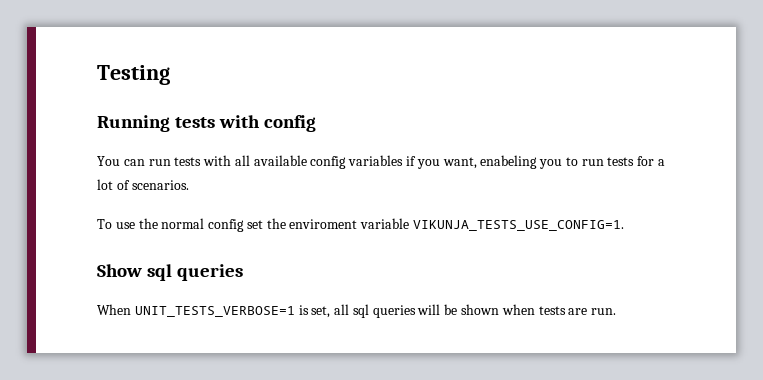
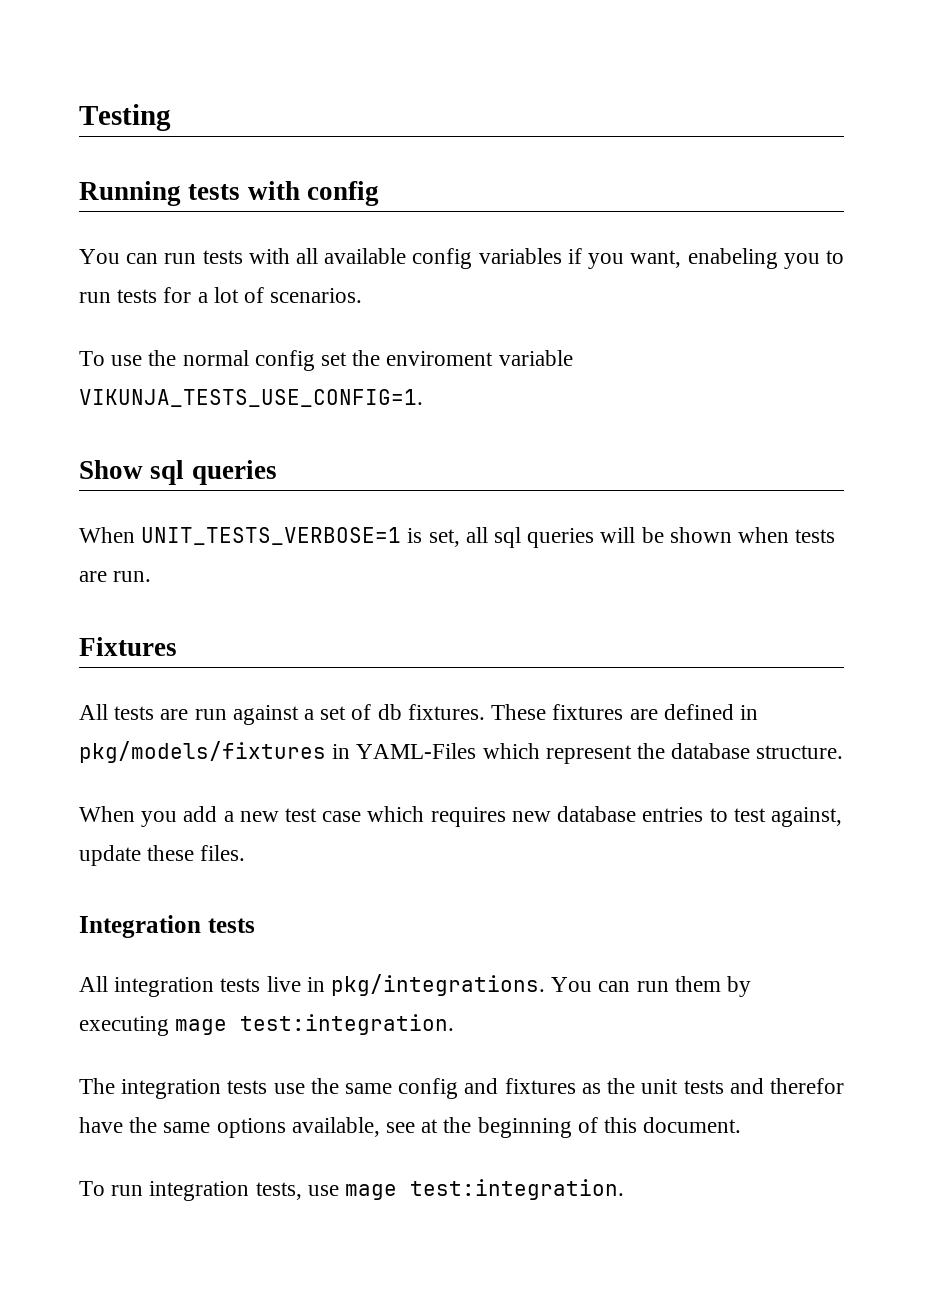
+ Fixtures
+ All tests are run against a set of db fixtures. These fixtures are defined in pkg/models/fixtures in YAML-Files which represent the database structure.
+ When you add a new test case which requires new database entries to test against, update these files.
+ Integration tests
+ All integration tests live in pkg/integrations. You can run them by executing mage test:integration.
+ The integration tests use the same config and fixtures as the unit tests and therefor have the same options available, see at the beginning of this document.
+ To run integration tests, use mage test:integration.

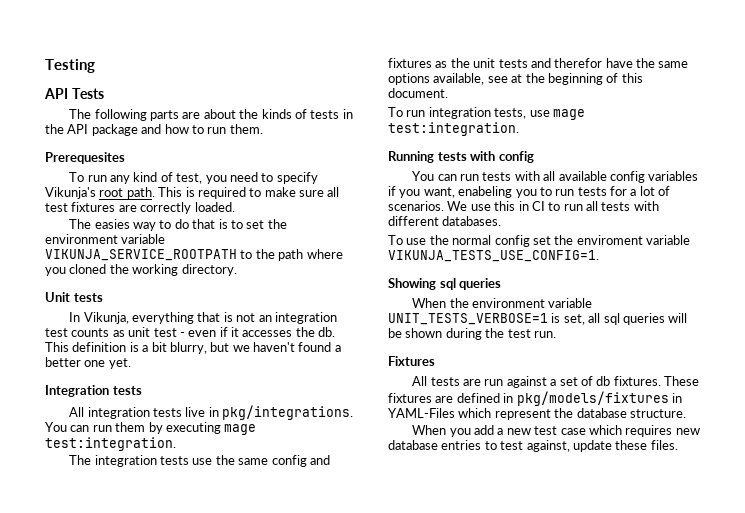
- Running tests with config
- You can run tests with all available config variables if you want, enabeling you to run tests for a lot of scenarios.
- To use the normal config set the enviroment variable VIKUNJA_TESTS_USE_CONFIG=1.
- Show sql queries
- When UNIT_TESTS_VERBOSE=1 is set, all sql queries will be shown when tests are run.
- Fixtures
- All tests are run against a set of db fixtures. These fixtures are defined in pkg/models/fixtures in YAML-Files which represent the database structure.
- When you add a new test case which requires new database entries to test against, update these files.
+ API Tests
+ The following parts are about the kinds of tests in the API package and how to run them.
+ Prerequesites
+ To run any kind of test, you need to specify Vikunja's root path. This is required to make sure all test fixtures are correctly loaded.
+ The easies way to do that is to set the environment variable VIKUNJA_SERVICE_ROOTPATH to the path where you cloned the working directory.
+ Unit tests
+ In Vikunja, everything that is not an integration test counts as unit test - even if it accesses the db. This definition is a bit blurry, but we haven't found a better one yet.
+ Running tests with config
+ You can run tests with all available config variables if you want, enabeling you to run tests for a lot of scenarios. We use this in CI to run all tests with different databases.
+ To use the normal config set the enviroment variable VIKUNJA_TESTS_USE_CONFIG=1.
+ Showing sql queries
+ When the environment variable UNIT_TESTS_VERBOSE=1 is set, all sql queries will be shown during the test run.
+ Fixtures
+ All tests are run against a set of db fixtures. These fixtures are defined in pkg/models/fixtures in YAML-Files which represent the database structure.
+ When you add a new test case which requires new database entries to test against, update these files.

